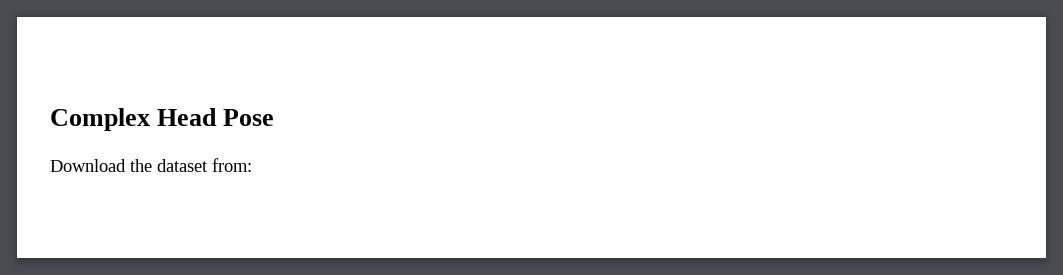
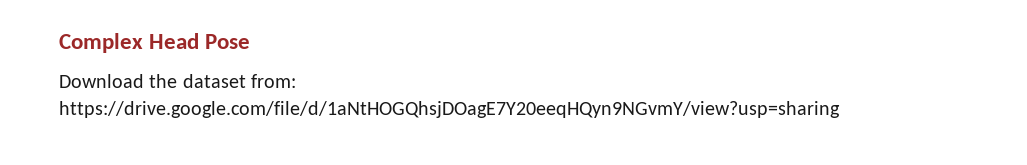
- Download the dataset from:
+ Download the dataset from: https://drive.google.com/file/d/1aNtHOGQhsjDOagE7Y20eeqHQyn9NGvmY/view?usp=sharing

